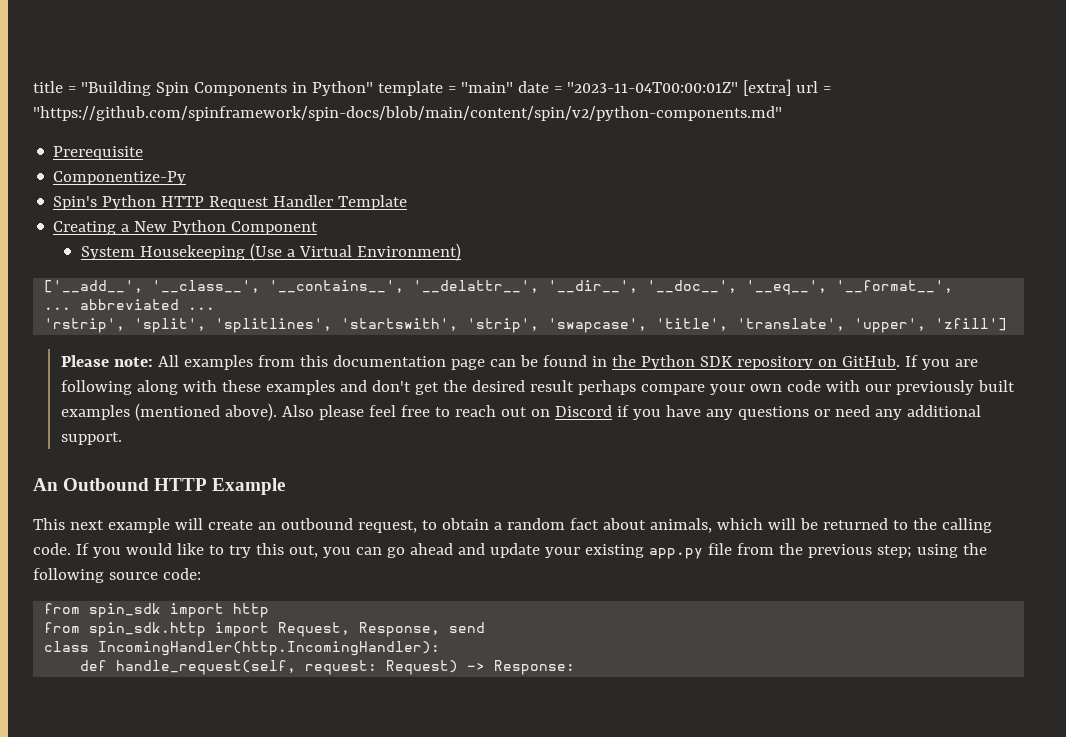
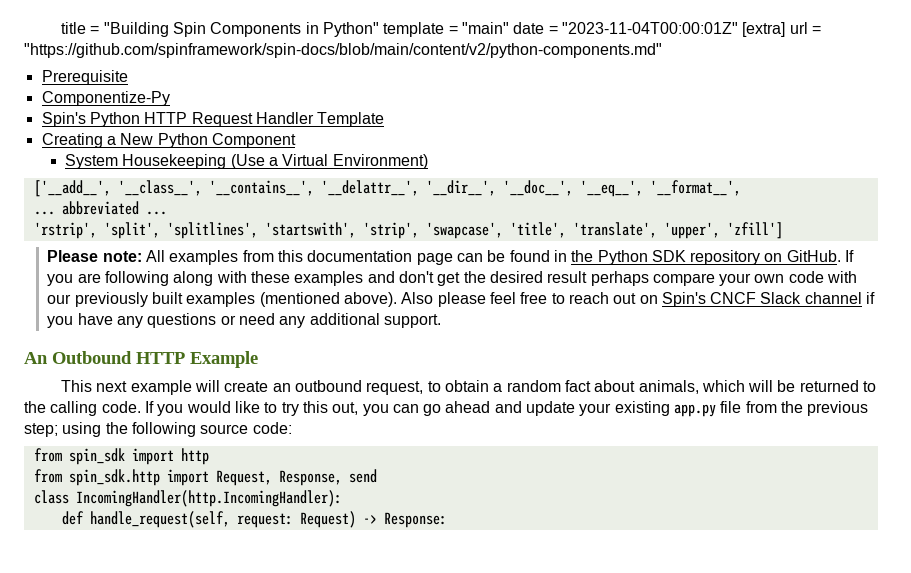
- title = "Building Spin Components in Python" template = "main" date = "2023-11-04T00:00:01Z" [extra] url = "https://github.com/spinframework/spin-docs/blob/main/content/spin/v2/python-components.md"
+ title = "Building Spin Components in Python" template = "main" date = "2023-11-04T00:00:01Z" [extra] url = "https://github.com/spinframework/spin-docs/blob/main/content/v2/python-components.md"
- Also please feel free to reach out on Discord if you have any questions or need any additional support.
+ Also please feel free to reach out on Spin's CNCF Slack channel if you have any questions or need any additional support.

